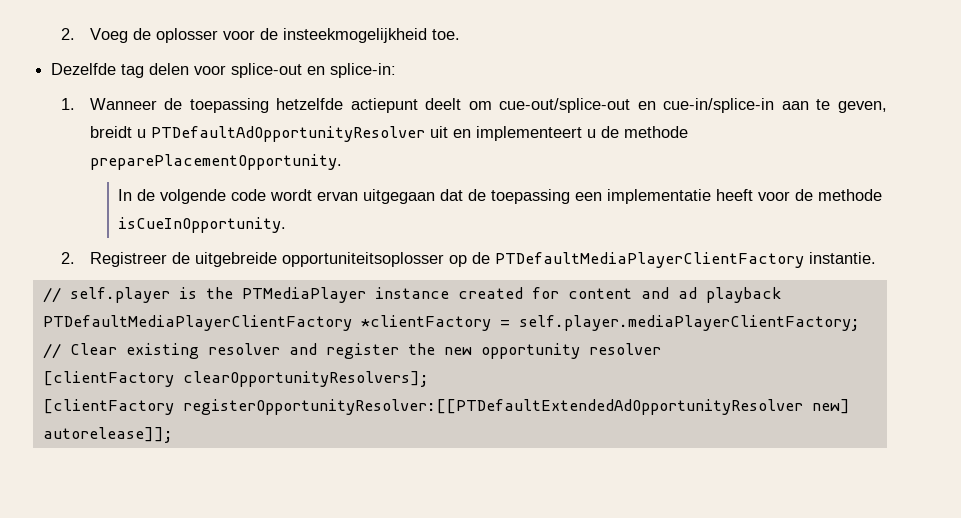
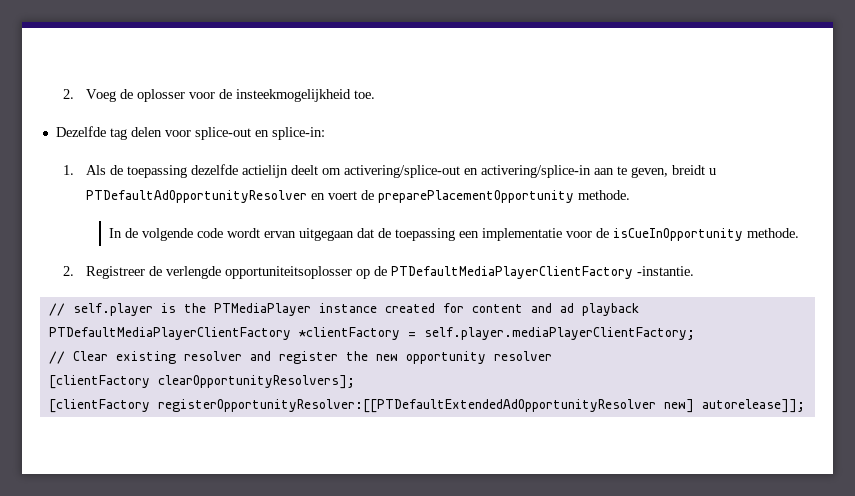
- 1. Wanneer de toepassing hetzelfde actiepunt deelt om cue-out/splice-out en cue-in/splice-in aan te geven, breidt u PTDefaultAdOpportunityResolver uit en implementeert u de methode preparePlacementOpportunity.
+ 1. Als de toepassing dezelfde actielijn deelt om activering/splice-out en activering/splice-in aan te geven, breidt u PTDefaultAdOpportunityResolver en voert de preparePlacementOpportunity methode.
- In de volgende code wordt ervan uitgegaan dat de toepassing een implementatie heeft voor de methode isCueInOpportunity.
+ In de volgende code wordt ervan uitgegaan dat de toepassing een implementatie voor de isCueInOpportunity methode.
- 2. Registreer de uitgebreide opportuniteitsoplosser op de PTDefaultMediaPlayerClientFactory instantie.
+ 2. Registreer de verlengde opportuniteitsoplosser op de PTDefaultMediaPlayerClientFactory -instantie.

